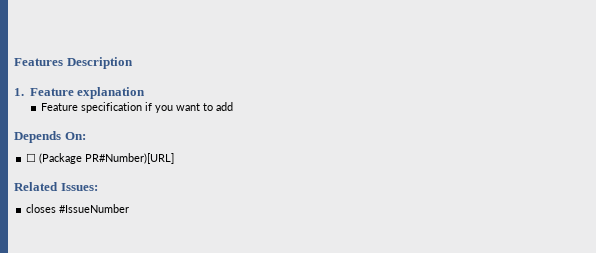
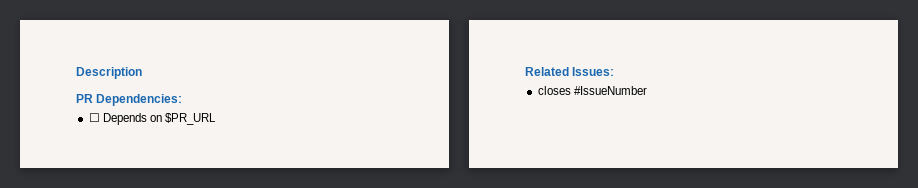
- Features Description
+ Description
- 1. Feature explanation
- Feature specification if you want to add
- Depends On:
- ☐ (Package PR#Number)[URL]
+ PR Dependencies:
+ ☐ Depends on $PR_URL

